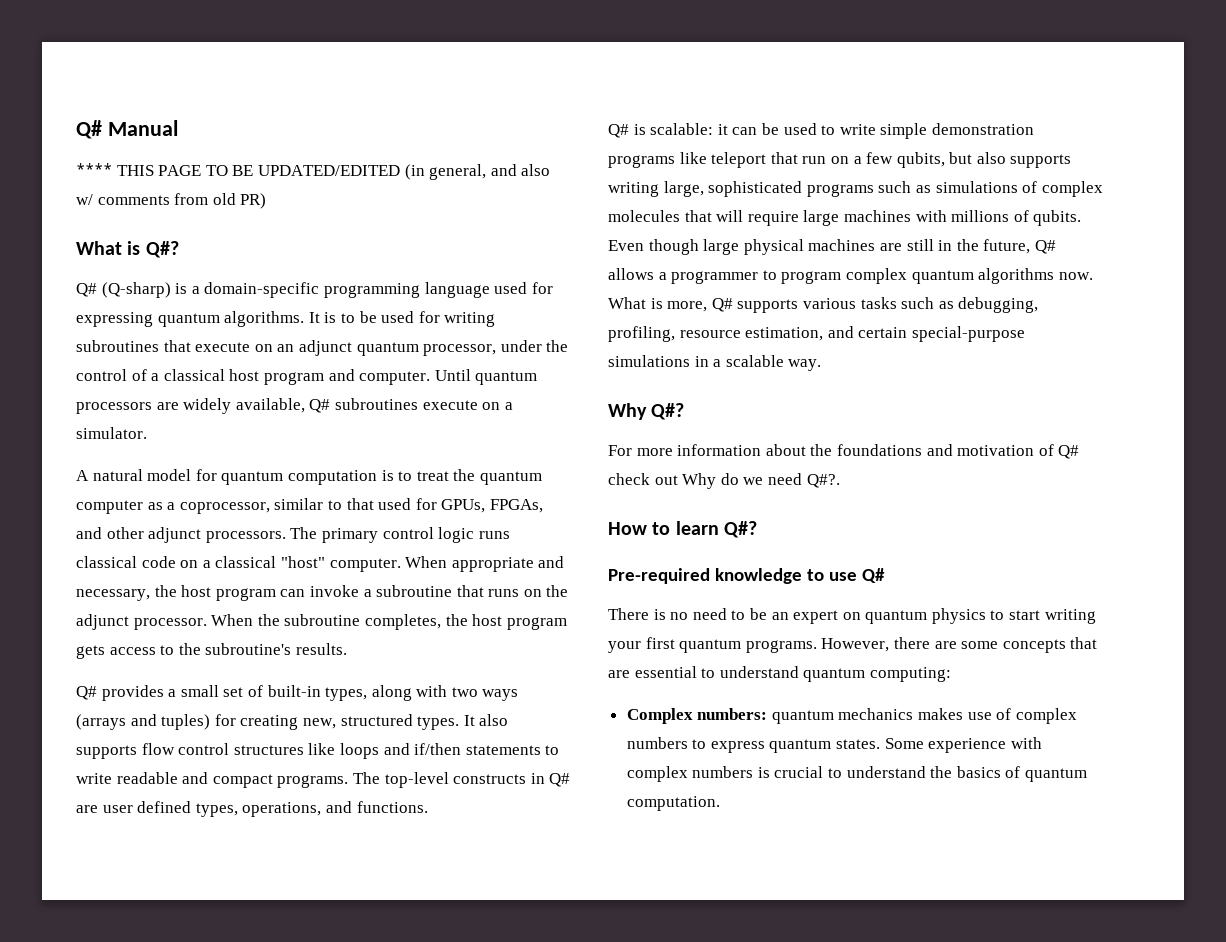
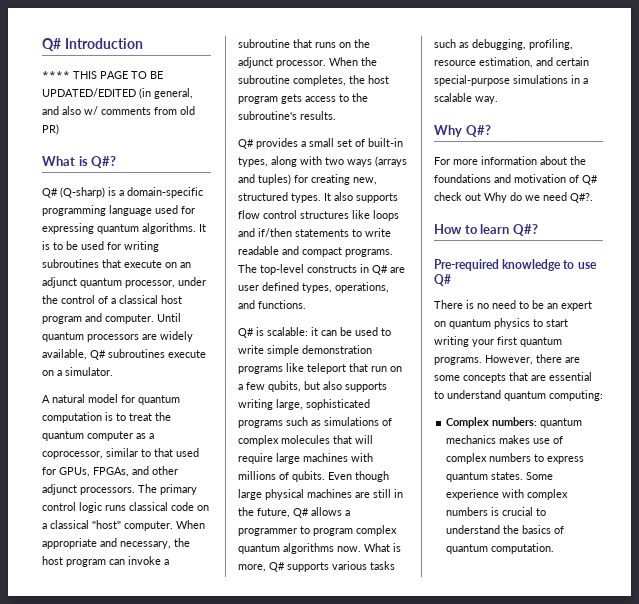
- Q# Manual
+ Q# Introduction

